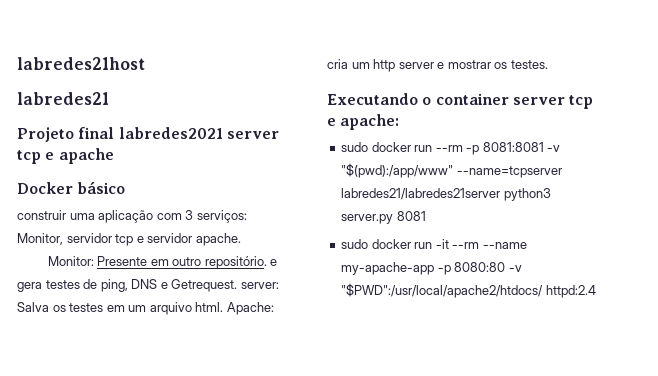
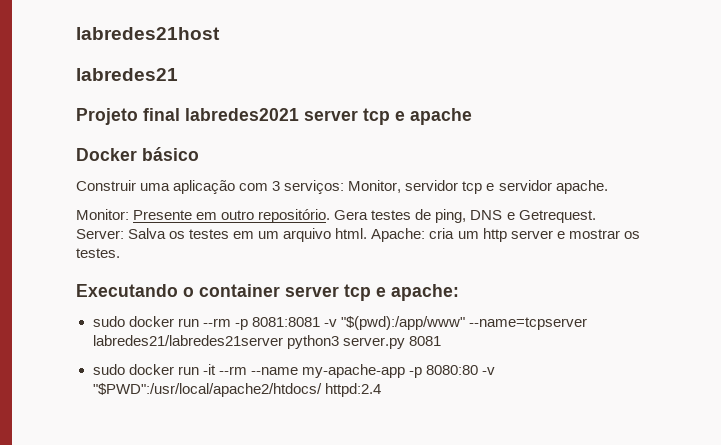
- construir uma aplicação com 3 serviços: Monitor, servidor tcp e servidor apache.
+ Construir uma aplicação com 3 serviços: Monitor, servidor tcp e servidor apache.
- Monitor: Presente em outro repositório. e gera testes de ping, DNS e Getrequest. server: Salva os testes em um arquivo html.
+ Monitor: Presente em outro repositório. Gera testes de ping, DNS e Getrequest. Server: Salva os testes em um arquivo html.

